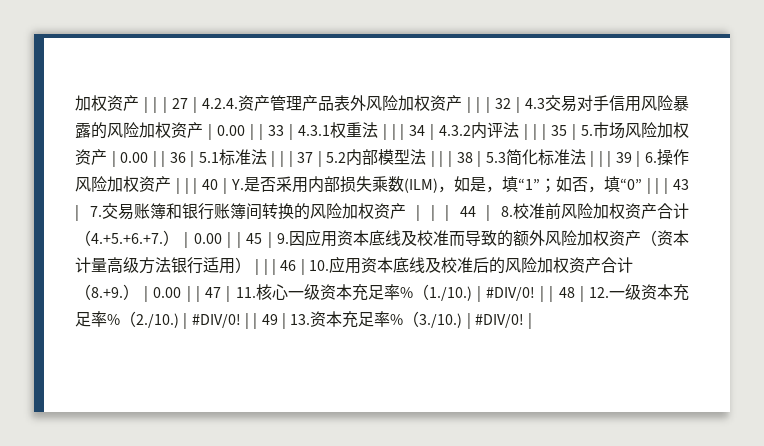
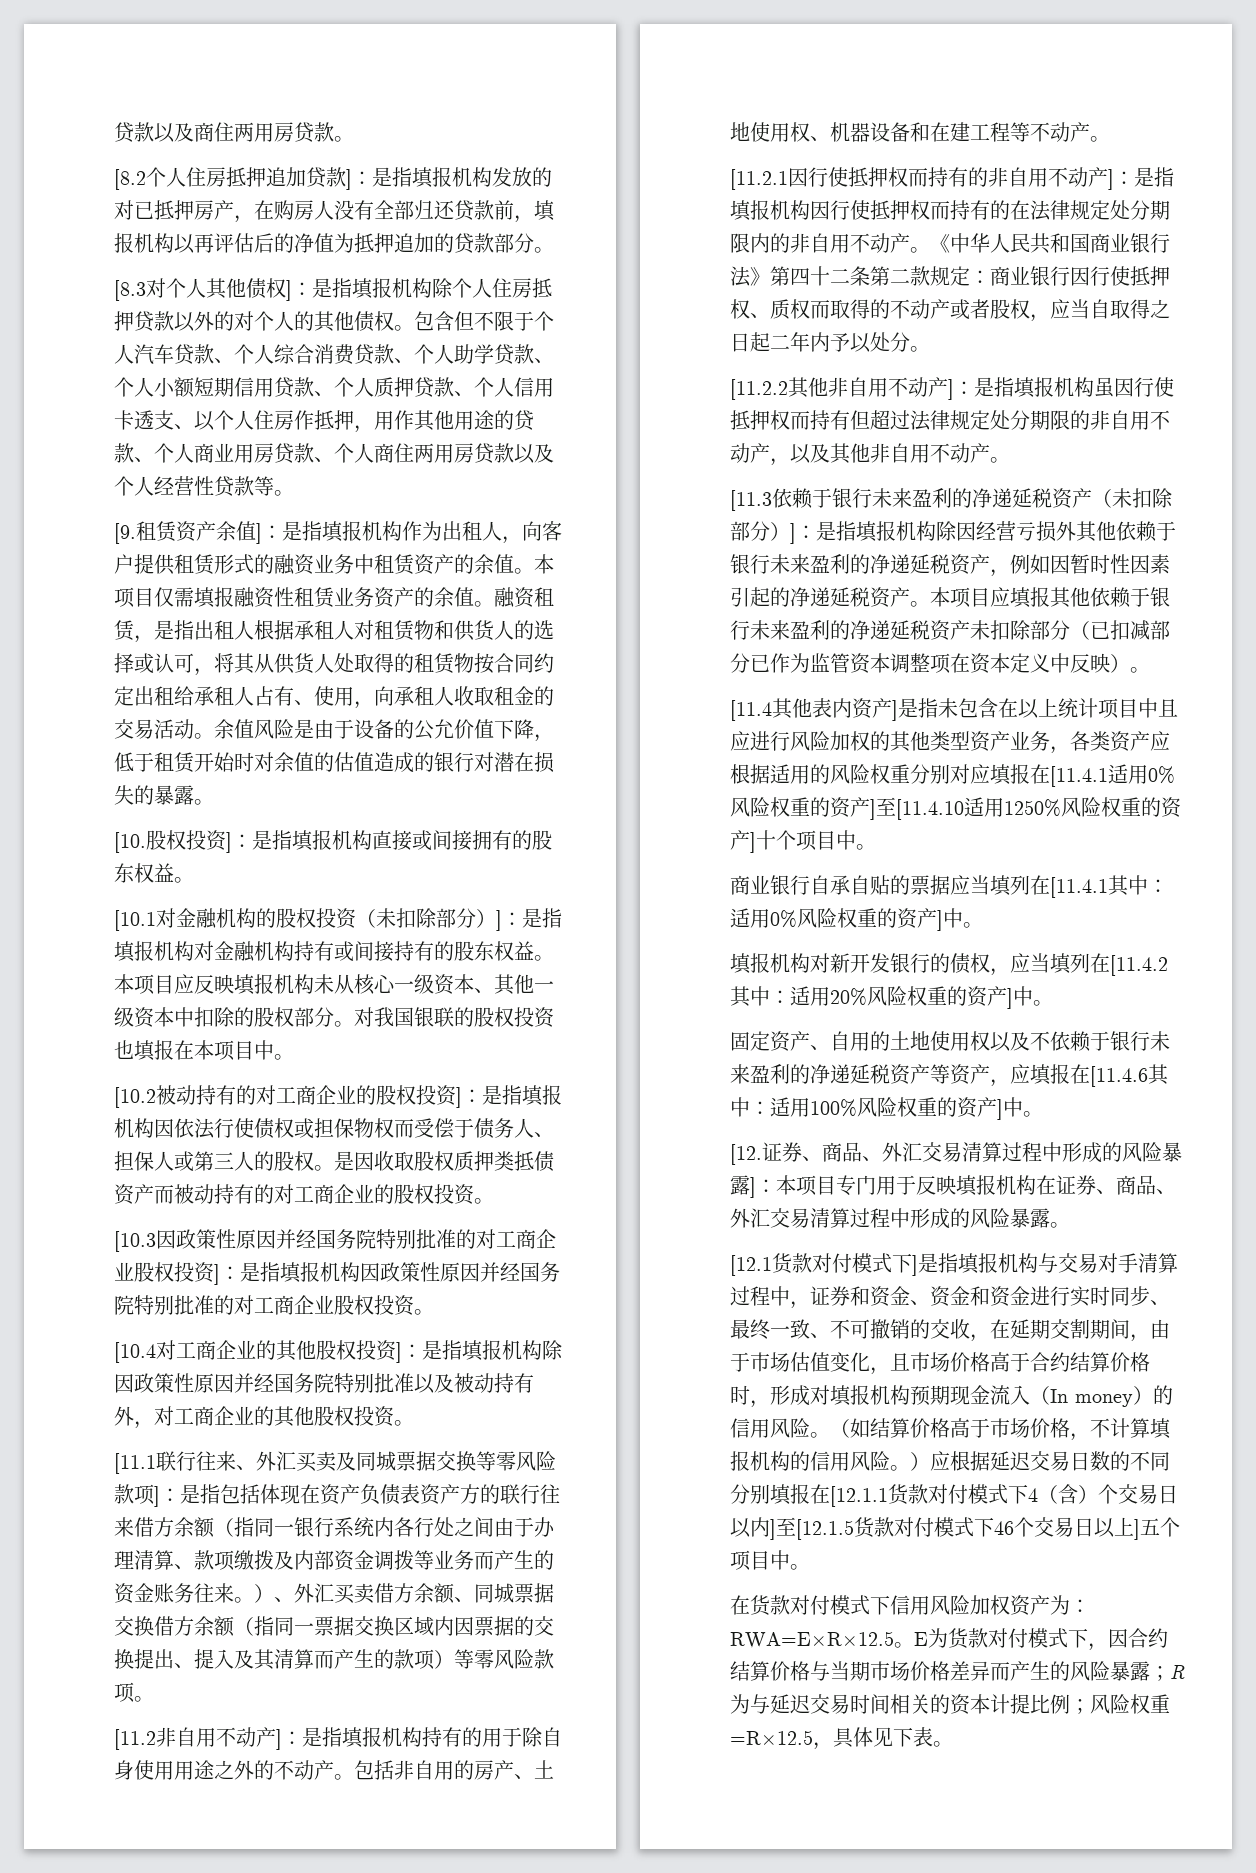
- 加权资产 | | | 27 | 4.2.4.资产管理产品表外风险加权资产 | | | 32 | 4.3交易对手信用风险暴露的风险加权资产 | 0.00 | | 33 | 4.3.1权重法 | | | 34 | 4.3.2内评法 | | | 35 | 5.市场风险加权资产 | 0.00 | | 36 | 5.1标准法 | | | 37 | 5.2内部模型法 | | | 38 | 5.3简化标准法 | | | 39 | 6.操作风险加权资产 | | | 40 | Y.是否采用内部损失乘数(ILM)，如是，填“1”；如否，填“0” | | | 43 | 7.交易账簿和银行账簿间转换的风险加权资产 | | | 44 | 8.校准前风险加权资产合计（4.+5.+6.+7.） | 0.00 | | 45 | 9.因应用资本底线及校准而导致的额外风险加权资产（资本计量高级方法银行适用） | | | 46 | 10.应用资本底线及校准后的风险加权资产合计（8.+9.） | 0.00 | | 47 | 11.核心一级资本充足率%（1./10.) | #DIV/0! | | 48 | 12.一级资本充足率%（2./10.) | #DIV/0! | | 49 | 13.资本充足率%（3./10.) | #DIV/0! |
+ 贷款以及商住两用房贷款。
+ [8.2个人住房抵押追加贷款]：是指填报机构发放的对已抵押房产，在购房人没有全部归还贷款前，填报机构以再评估后的净值为抵押追加的贷款部分。
+ [8.3对个人其他债权]：是指填报机构除个人住房抵押贷款以外的对个人的其他债权。包含但不限于个人汽车贷款、个人综合消费贷款、个人助学贷款、个人小额短期信用贷款、个人质押贷款、个人信用卡透支、以个人住房作抵押，用作其他用途的贷款、个人商业用房贷款、个人商住两用房贷款以及个人经营性贷款等。
+ [9.租赁资产余值]：是指填报机构作为出租人，向客户提供租赁形式的融资业务中租赁资产的余值。本项目仅需填报融资性租赁业务资产的余值。融资租赁，是指出租人根据承租人对租赁物和供货人的选择或认可，将其从供货人处取得的租赁物按合同约定出租给承租人占有、使用，向承租人收取租金的交易活动。余值风险是由于设备的公允价值下降，低于租赁开始时对余值的估值造成的银行对潜在损失的暴露。
+ [10.股权投资]：是指填报机构直接或间接拥有的股东权益。
+ [10.1对金融机构的股权投资（未扣除部分）]：是指填报机构对金融机构持有或间接持有的股东权益。本项目应反映填报机构未从核心一级资本、其他一级资本中扣除的股权部分。对我国银联的股权投资也填报在本项目中。
+ [10.2被动持有的对工商企业的股权投资]：是指填报机构因依法行使债权或担保物权而受偿于债务人、担保人或第三人的股权。是因收取股权质押类抵债资产而被动持有的对工商企业的股权投资。
+ [10.3因政策性原因并经国务院特别批准的对工商企业股权投资]：是指填报机构因政策性原因并经国务院特别批准的对工商企业股权投资。
+ [10.4对工商企业的其他股权投资]：是指填报机构除因政策性原因并经国务院特别批准以及被动持有外，对工商企业的其他股权投资。
+ [11.1联行往来、外汇买卖及同城票据交换等零风险款项]：是指包括体现在资产负债表资产方的联行往来借方余额（指同一银行系统内各行处之间由于办理清算、款项缴拨及内部资金调拨等业务而产生的资金账务往来。）、外汇买卖借方余额、同城票据交换借方余额（指同一票据交换区域内因票据的交换提出、提入及其清算而产生的款项）等零风险款项。
+ [11.2非自用不动产]：是指填报机构持有的用于除自身使用用途之外的不动产。包括非自用的房产、土地使用权、机器设备和在建工程等不动产。
+ [11.2.1因行使抵押权而持有的非自用不动产]：是指填报机构因行使抵押权而持有的在法律规定处分期限内的非自用不动产。《中华人民共和国商业银行法》第四十二条第二款规定：商业银行因行使抵押权、质权而取得的不动产或者股权，应当自取得之日起二年内予以处分。
+ [11.2.2其他非自用不动产]：是指填报机构虽因行使抵押权而持有但超过法律规定处分期限的非自用不动产，以及其他非自用不动产。
+ [11.3依赖于银行未来盈利的净递延税资产（未扣除部分）]：是指填报机构除因经营亏损外其他依赖于银行未来盈利的净递延税资产，例如因暂时性因素引起的净递延税资产。本项目应填报其他依赖于银行未来盈利的净递延税资产未扣除部分（已扣减部分已作为监管资本调整项在资本定义中反映）。
+ [11.4其他表内资产]是指未包含在以上统计项目中且应进行风险加权的其他类型资产业务，各类资产应根据适用的风险权重分别对应填报在[11.4.1适用0%风险权重的资产]至[11.4.10适用1250%风险权重的资产]十个项目中。
+ 商业银行自承自贴的票据应当填列在[11.4.1其中：适用0%风险权重的资产]中。
+ 填报机构对新开发银行的债权，应当填列在[11.4.2其中：适用20%风险权重的资产]中。
+ 固定资产、自用的土地使用权以及不依赖于银行未来盈利的净递延税资产等资产，应填报在[11.4.6其中：适用100%风险权重的资产]中。
+ [12.证券、商品、外汇交易清算过程中形成的风险暴露]：本项目专门用于反映填报机构在证券、商品、外汇交易清算过程中形成的风险暴露。
+ [12.1货款对付模式下]是指填报机构与交易对手清算过程中，证券和资金、资金和资金进行实时同步、最终一致、不可撤销的交收，在延期交割期间，由于市场估值变化，且市场价格高于合约结算价格时，形成对填报机构预期现金流入（In money）的信用风险。（如结算价格高于市场价格，不计算填报机构的信用风险。）应根据延迟交易日数的不同分别填报在[12.1.1货款对付模式下4（含）个交易日以内]至[12.1.5货款对付模式下46个交易日以上]五个项目中。
+ 在货款对付模式下信用风险加权资产为：RWA=E×R×12.5。E为货款对付模式下，因合约结算价格与当期市场价格差异而产生的风险暴露；R为与延迟交易时间相关的资本计提比例；风险权重=R×12.5，具体见下表。

